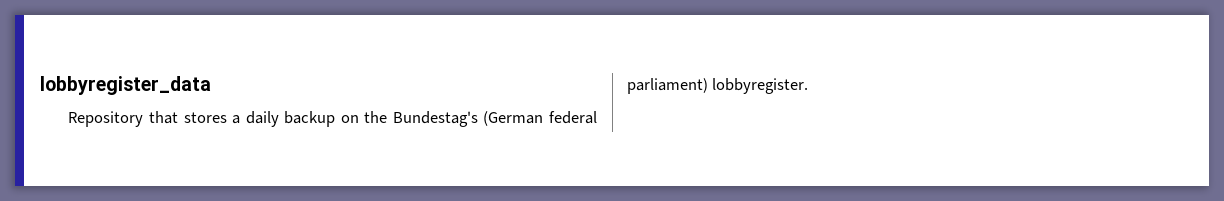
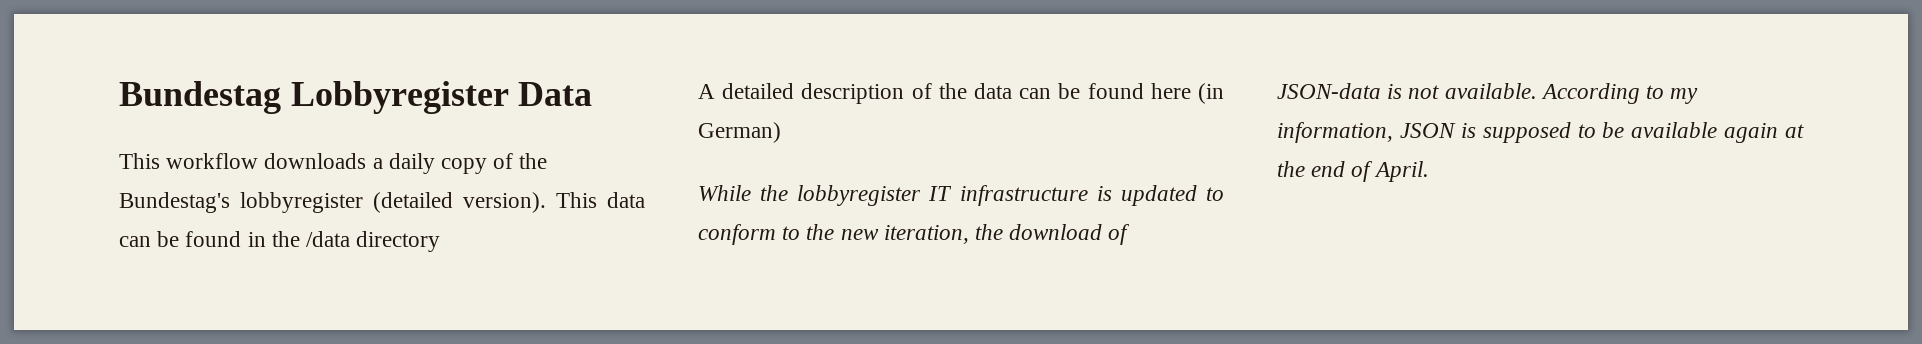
- lobbyregister_data
- Repository that stores a daily backup on the Bundestag's (German federal parliament) lobbyregister.
+ Bundestag Lobbyregister Data
+ This workflow downloads a daily copy of the Bundestag's lobbyregister (detailed version). This data can be found in the /data directory
+ A detailed description of the data can be found here (in German)
+ While the lobbyregister IT infrastructure is updated to conform to the new iteration, the download of JSON-data is not available. According to my information, JSON is supposed to be available again at the end of April.

